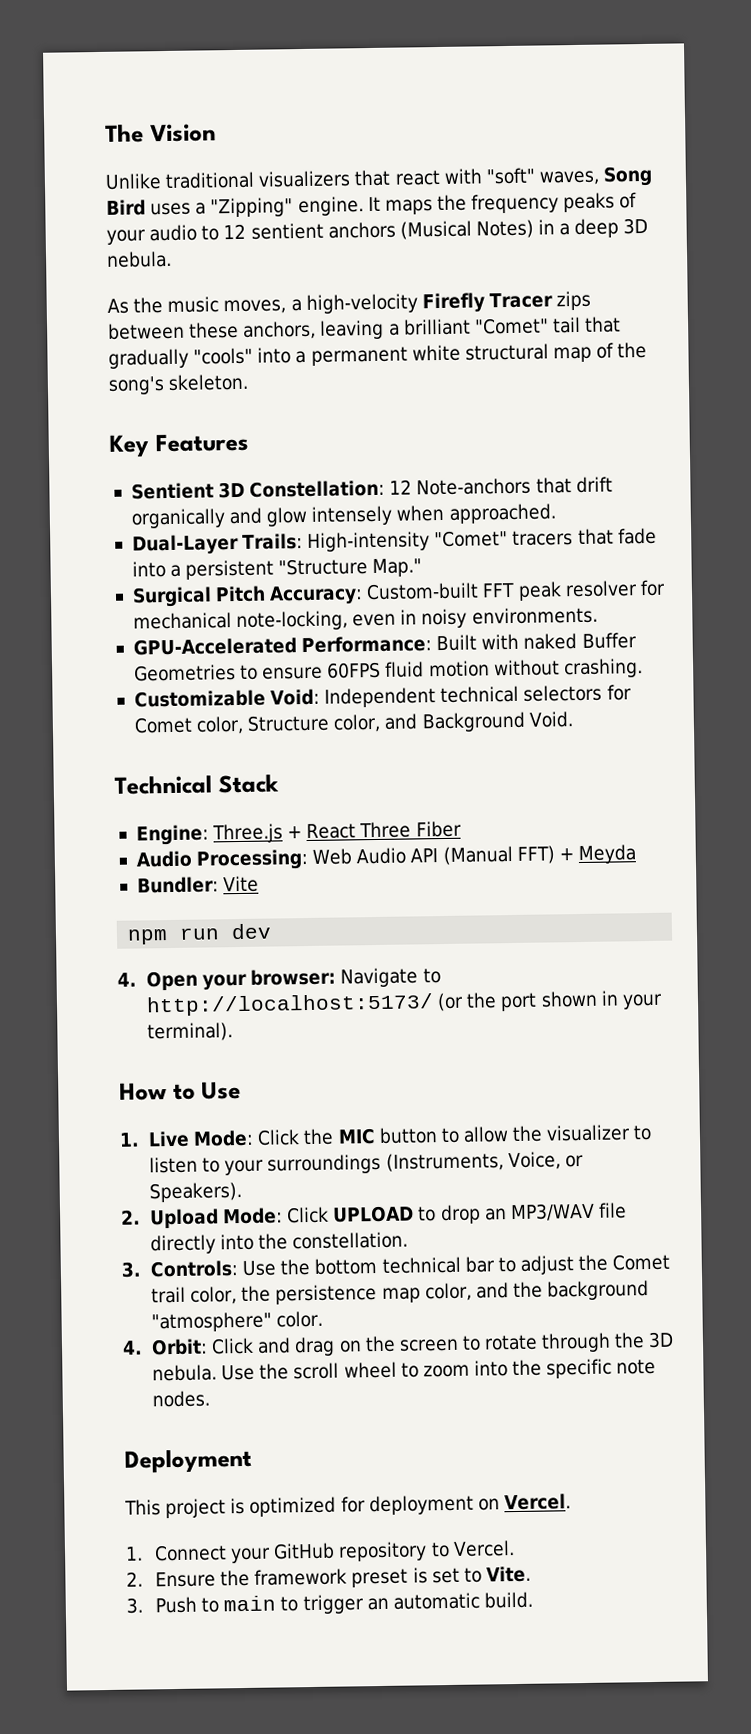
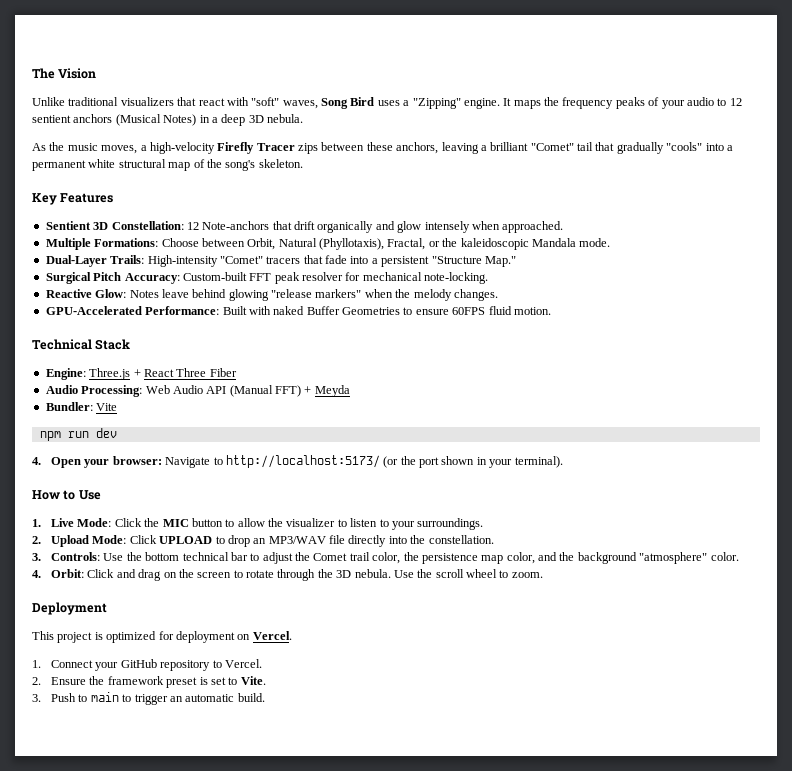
+ Multiple Formations: Choose between Orbit, Natural (Phyllotaxis), Fractal, or the kaleidoscopic Mandala mode.
- Surgical Pitch Accuracy: Custom-built FFT peak resolver for mechanical note-locking, even in noisy environments.
+ Surgical Pitch Accuracy: Custom-built FFT peak resolver for mechanical note-locking.
+ Reactive Glow: Notes leave behind glowing "release markers" when the melody changes.
- GPU-Accelerated Performance: Built with naked Buffer Geometries to ensure 60FPS fluid motion without crashing.
- Customizable Void: Independent technical selectors for Comet color, Structure color, and Background Void.
+ GPU-Accelerated Performance: Built with naked Buffer Geometries to ensure 60FPS fluid motion.
- 1. Live Mode: Click the MIC button to allow the visualizer to listen to your surroundings (Instruments, Voice, or Speakers).
+ 1. Live Mode: Click the MIC button to allow the visualizer to listen to your surroundings.
- Use the scroll wheel to zoom into the specific note nodes.
+ Use the scroll wheel to zoom.

